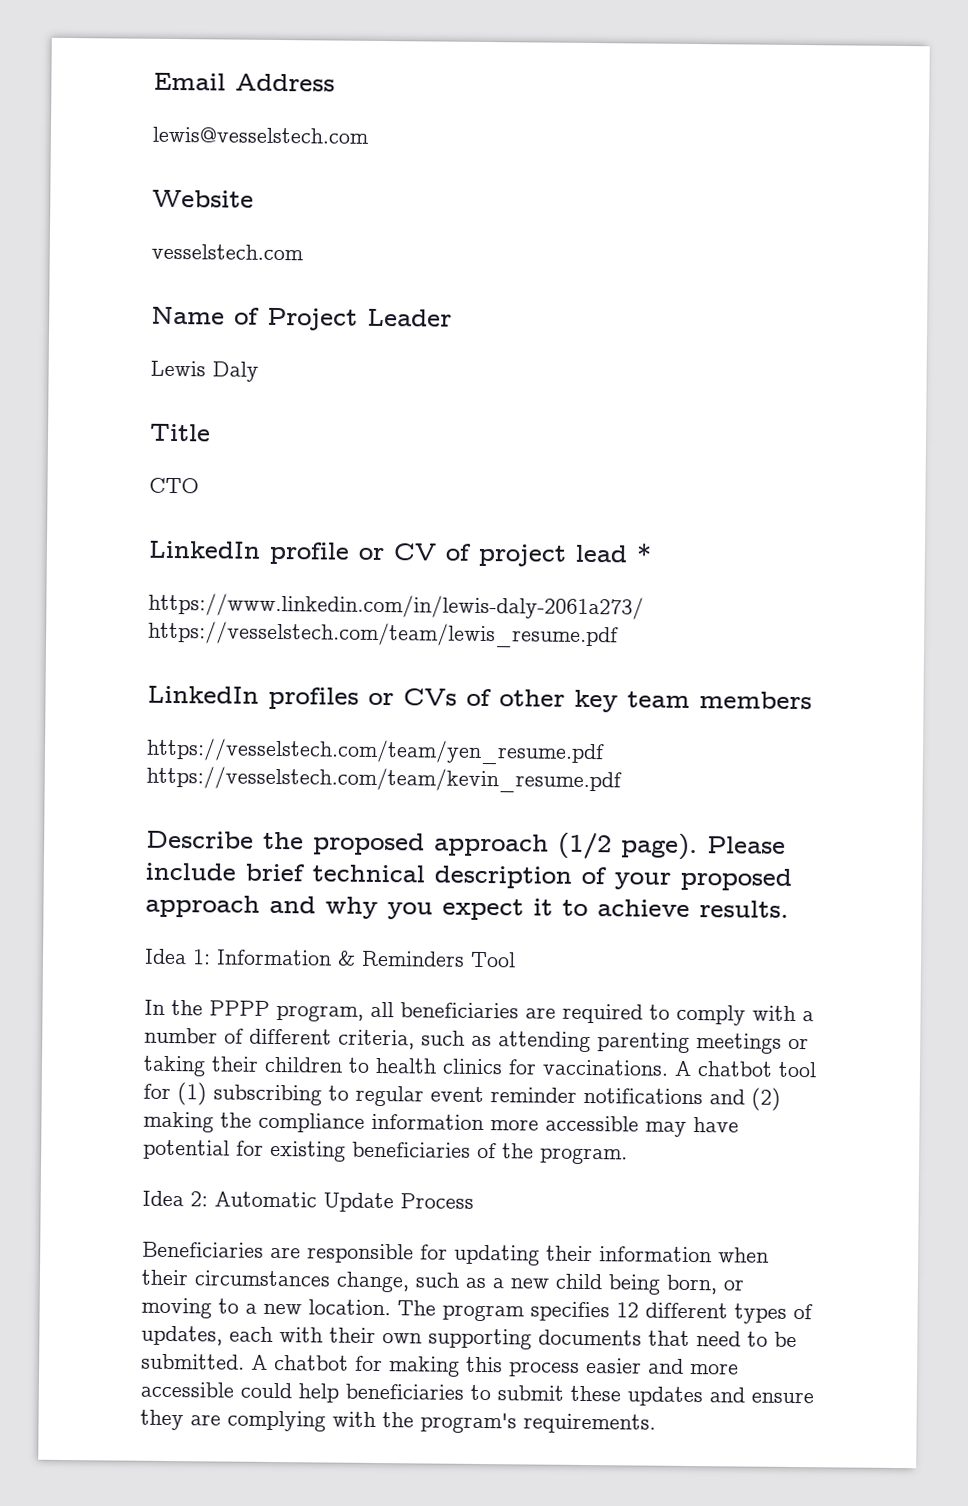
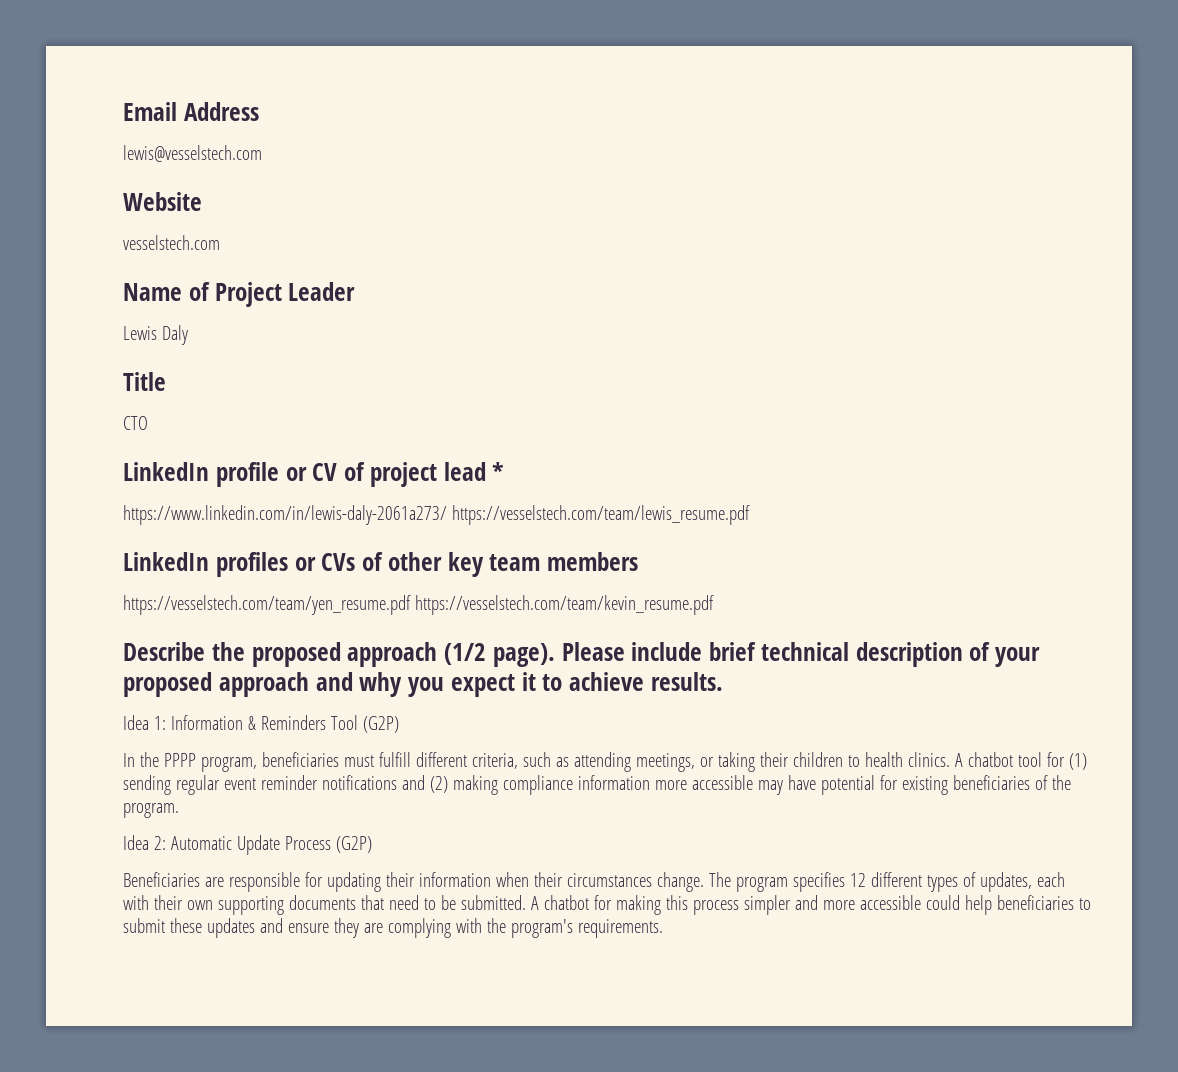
- Idea 1: Information & Reminders Tool
+ Idea 1: Information & Reminders Tool (G2P)
- In the PPPP program, all beneficiaries are required to comply with a number of different criteria, such as attending parenting meetings or taking their children to health clinics for vaccinations.
+ In the PPPP program, beneficiaries must fulfill different criteria, such as attending meetings, or taking their children to health clinics.
- A chatbot tool for (1) subscribing to regular event reminder notifications and (2) making the compliance information more accessible may have potential for existing beneficiaries of the program.
+ A chatbot tool for (1) sending regular event reminder notifications and (2) making compliance information more accessible may have potential for existing beneficiaries of the program.
- Idea 2: Automatic Update Process
+ Idea 2: Automatic Update Process (G2P)
- Beneficiaries are responsible for updating their information when their circumstances change, such as a new child being born, or moving to a new location.
+ Beneficiaries are responsible for updating their information when their circumstances change.
- A chatbot for making this process easier and more accessible could help beneficiaries to submit these updates and ensure they are complying with the program's requirements.
+ A chatbot for making this process simpler and more accessible could help beneficiaries to submit these updates and ensure they are complying with the program's requirements.

